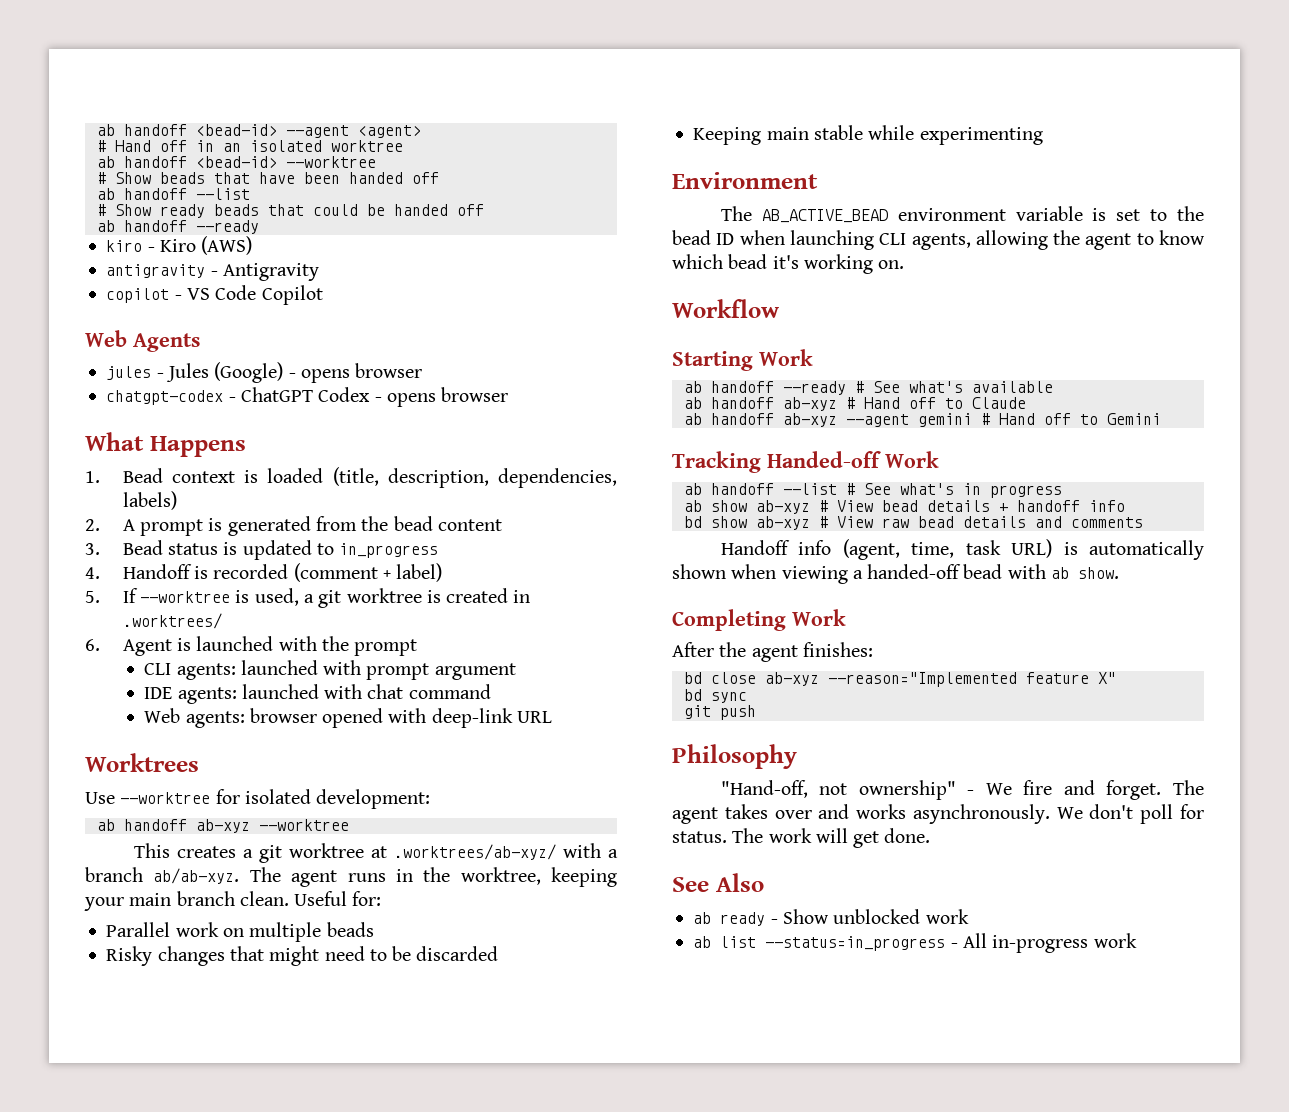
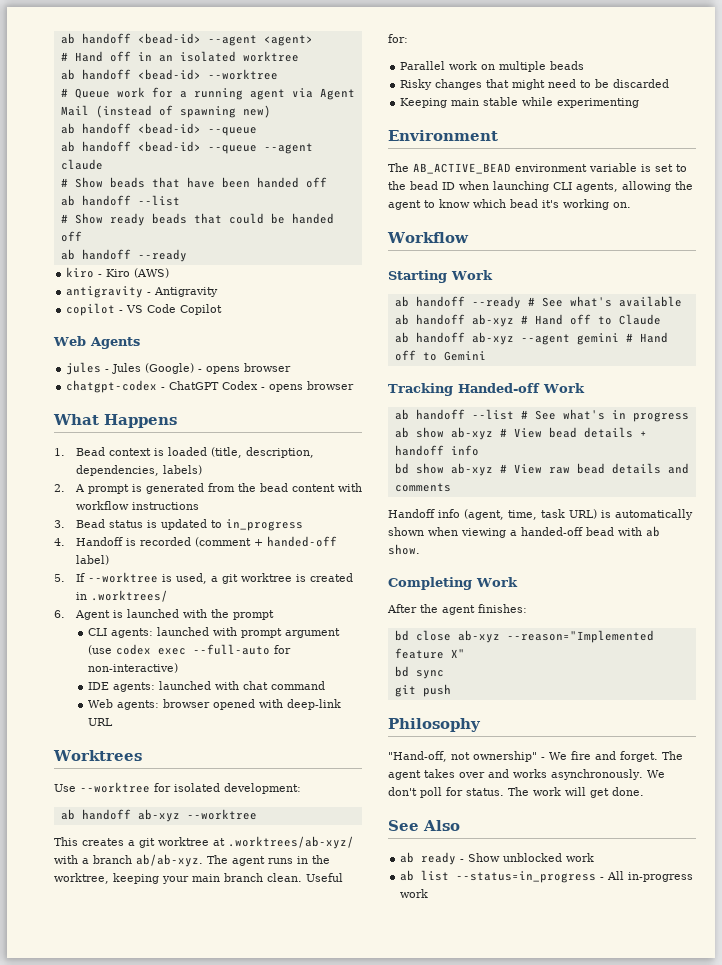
+ # Queue work for a running agent via Agent Mail (instead of spawning new)
+ ab handoff <bead-id> --queue
+ ab handoff <bead-id> --queue --agent claude
- 2. A prompt is generated from the bead content
+ 2. A prompt is generated from the bead content with workflow instructions
- 4. Handoff is recorded (comment + label)
+ 4. Handoff is recorded (comment + handed-off label)
- CLI agents: launched with prompt argument
+ CLI agents: launched with prompt argument (use codex exec --full-auto for non-interactive)

